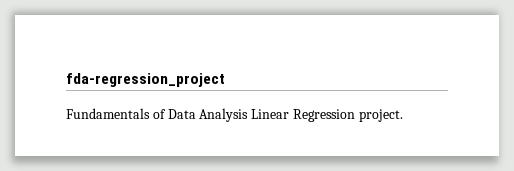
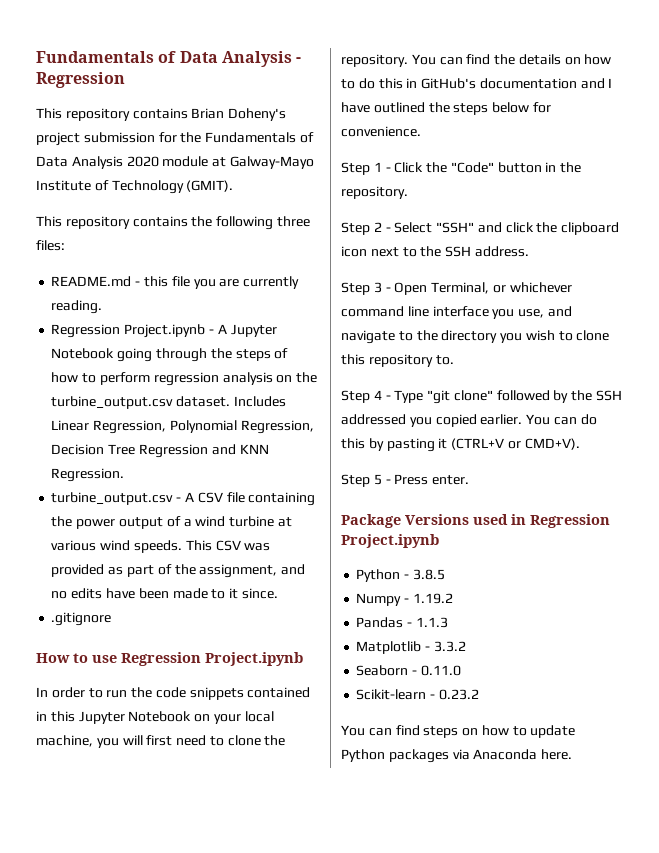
- fda-regression_project
- Fundamentals of Data Analysis Linear Regression project.
+ Fundamentals of Data Analysis - Regression
+ This repository contains Brian Doheny's project submission for the Fundamentals of Data Analysis 2020 module at Galway-Mayo Institute of Technology (GMIT).
+ This repository contains the following three files:
+ README.md - this file you are currently reading.
+ Regression Project.ipynb - A Jupyter Notebook going through the steps of how to perform regression analysis on the turbine_output.csv dataset. Includes Linear Regression, Polynomial Regression, Decision Tree Regression and KNN Regression.
+ turbine_output.csv - A CSV file containing the power output of a wind turbine at various wind speeds. This CSV was provided as part of the assignment, and no edits have been made to it since.
+ .gitignore
+ How to use Regression Project.ipynb
+ In order to run the code snippets contained in this Jupyter Notebook on your local machine, you will first need to clone the repository. You can find the details on how to do this in GitHub's documentation and I have outlined the steps below for convenience.
+ Step 1 - Click the "Code" button in the repository.
+ Step 2 - Select "SSH" and click the clipboard icon next to the SSH address.
+ Step 3 - Open Terminal, or whichever command line interface you use, and navigate to the directory you wish to clone this repository to.
+ Step 4 - Type "git clone" followed by the SSH addressed you copied earlier. You can do this by pasting it (CTRL+V or CMD+V).
+ Step 5 - Press enter.
+ Package Versions used in Regression Project.ipynb
+ Python - 3.8.5
+ Numpy - 1.19.2
+ Pandas - 1.1.3
+ Matplotlib - 3.3.2
+ Seaborn - 0.11.0
+ Scikit-learn - 0.23.2
+ You can find steps on how to update Python packages via Anaconda here.

